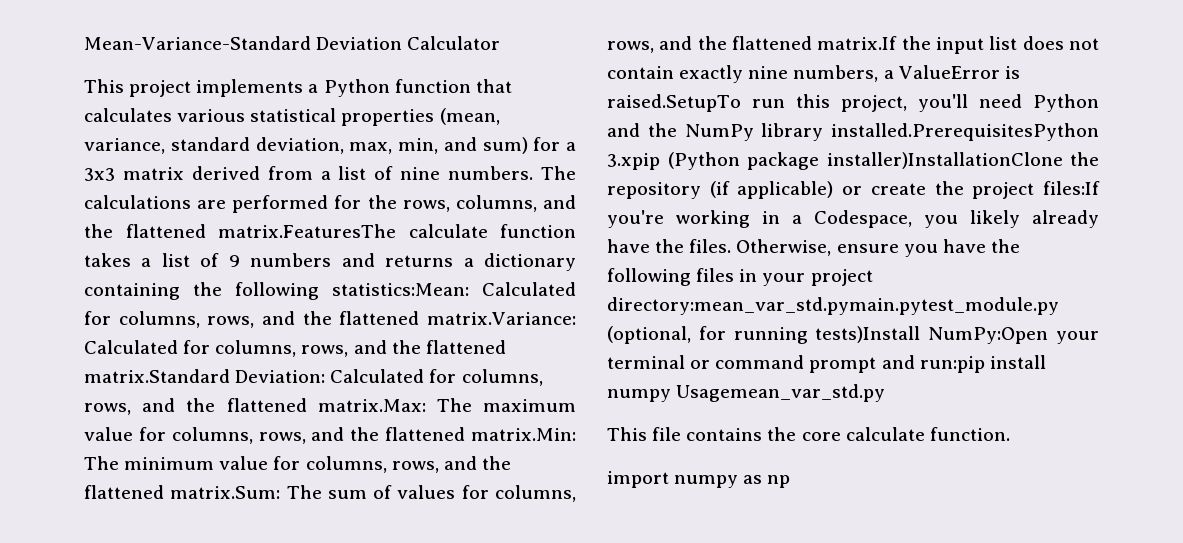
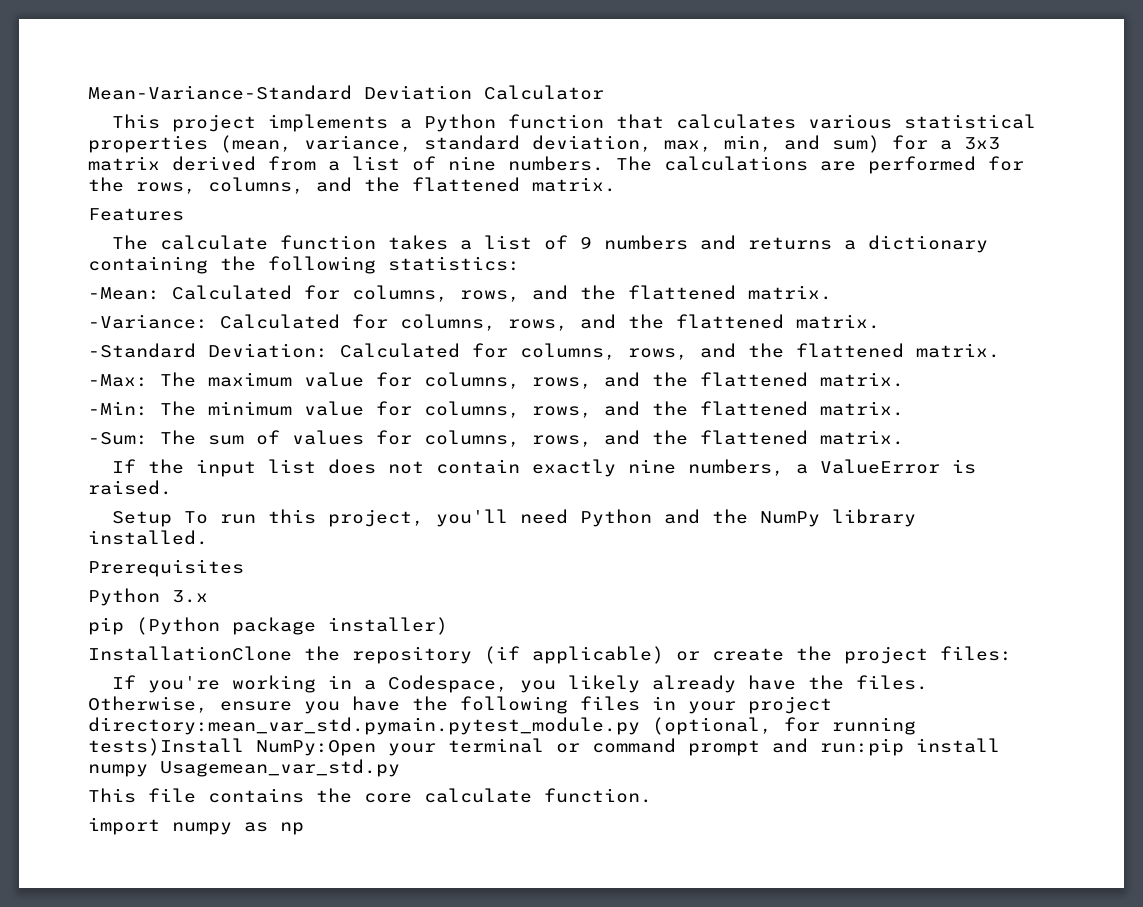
- The calculations are performed for the rows, columns, and the flattened matrix.FeaturesThe calculate function takes a list of 9 numbers and returns a dictionary containing the following statistics:Mean: Calculated for columns, rows, and the flattened matrix.Variance: Calculated for columns, rows, and the flattened matrix.Standard Deviation: Calculated for columns, rows, and the flattened matrix.Max:
+ The calculations are performed for the rows, columns, and the flattened matrix.
+ Features
+ The calculate function takes a list of 9 numbers and returns a dictionary containing the following statistics:
+ -Mean: Calculated for columns, rows, and the flattened matrix.
+ -Variance: Calculated for columns, rows, and the flattened matrix.
+ -Standard Deviation: Calculated for columns, rows, and the flattened matrix.
+ -Max:
- The maximum value for columns, rows, and the flattened matrix.Min:
+ The maximum value for columns, rows, and the flattened matrix.
+ -Min:
- The minimum value for columns, rows, and the flattened matrix.Sum:
+ The minimum value for columns, rows, and the flattened matrix.
+ -Sum:
- The sum of values for columns, rows, and the flattened matrix.If the input list does not contain exactly nine numbers, a ValueError is raised.SetupTo run this project, you'll need Python and the NumPy library installed.PrerequisitesPython 3.xpip (Python package installer)InstallationClone the repository (if applicable) or create the project files:If you're working in a Codespace, you likely already have the files.
+ The sum of values for columns, rows, and the flattened matrix.
+ If the input list does not contain exactly nine numbers, a ValueError is raised.
+ Setup To run this project, you'll need Python and the NumPy library installed.
+ Prerequisites
+ Python 3.x
+ pip (Python package installer)
+ InstallationClone the repository (if applicable) or create the project files:
+ If you're working in a Codespace, you likely already have the files.

